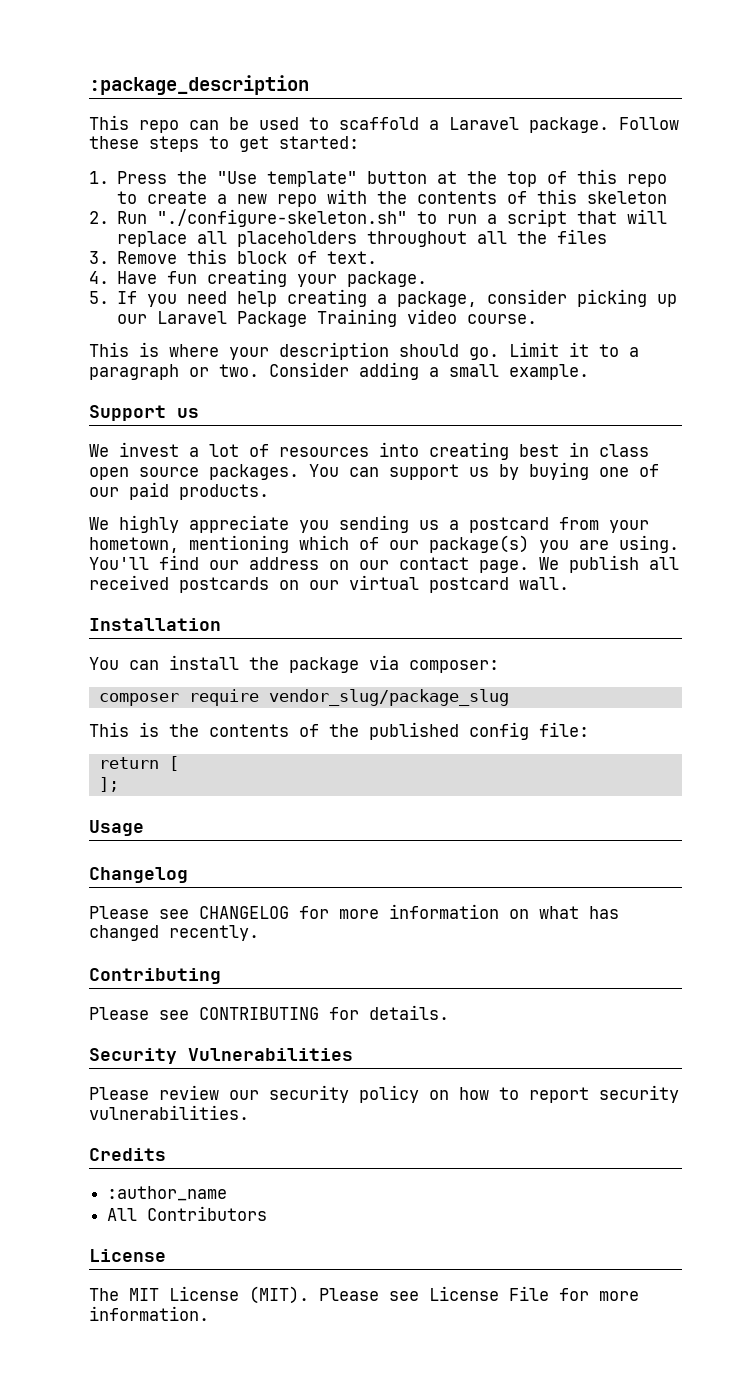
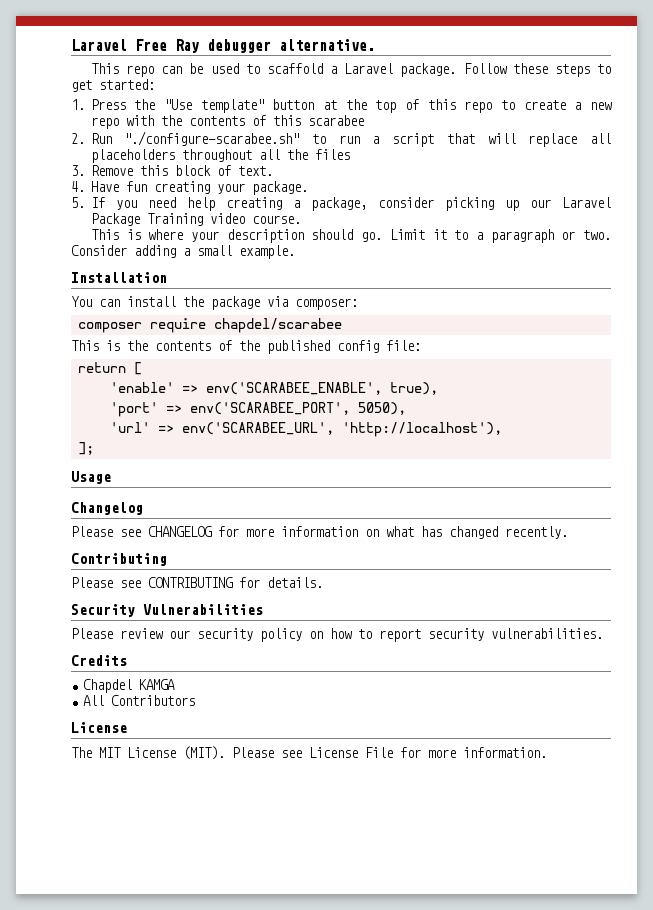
- :package_description
+ Laravel Free Ray debugger alternative.
- 1. Press the "Use template" button at the top of this repo to create a new repo with the contents of this skeleton
+ 1. Press the "Use template" button at the top of this repo to create a new repo with the contents of this scarabee
- 2. Run "./configure-skeleton.sh" to run a script that will replace all placeholders throughout all the files
+ 2. Run "./configure-scarabee.sh" to run a script that will replace all placeholders throughout all the files
- Support us
- We invest a lot of resources into creating best in class open source packages. You can support us by buying one of our paid products.
- We highly appreciate you sending us a postcard from your hometown, mentioning which of our package(s) you are using. You'll find our address on our contact page. We publish all received postcards on our virtual postcard wall.
- composer require vendor_slug/package_slug
+ composer require chapdel/scarabee
+ 'enable' => env('SCARABEE_ENABLE', true),
+ 'port' => env('SCARABEE_PORT', 5050),
+ 'url' => env('SCARABEE_URL', 'http://localhost'),
- :author_name
+ Chapdel KAMGA

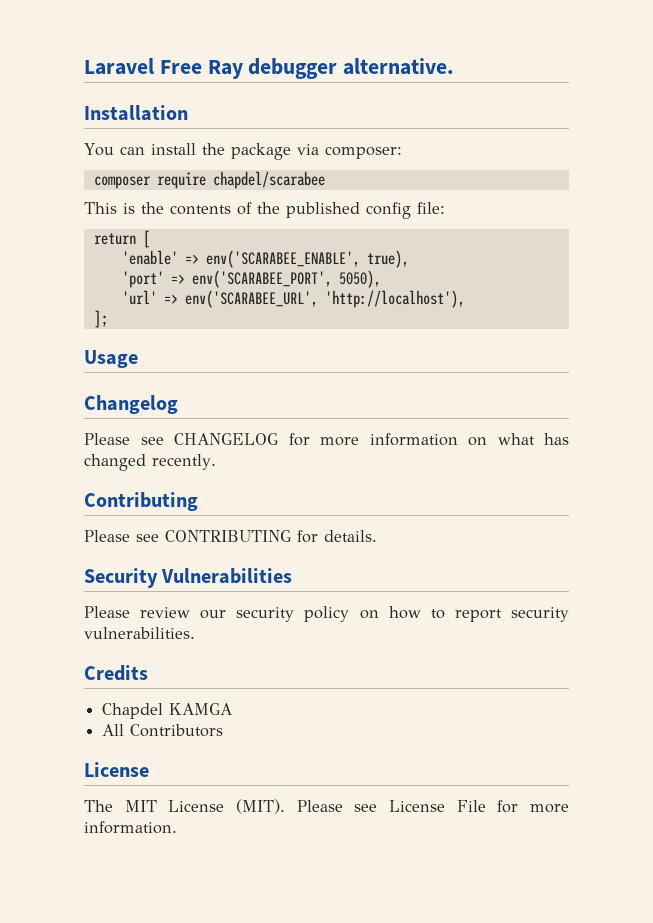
- This repo can be used to scaffold a Laravel package. Follow these steps to get started:
- 1. Press the "Use template" button at the top of this repo to create a new repo with the contents of this scarabee
- 2. Run "./configure-scarabee.sh" to run a script that will replace all placeholders throughout all the files
- 3. Remove this block of text.
- 4. Have fun creating your package.
- 5. If you need help creating a package, consider picking up our Laravel Package Training video course.
- This is where your description should go. Limit it to a paragraph or two. Consider adding a small example.

